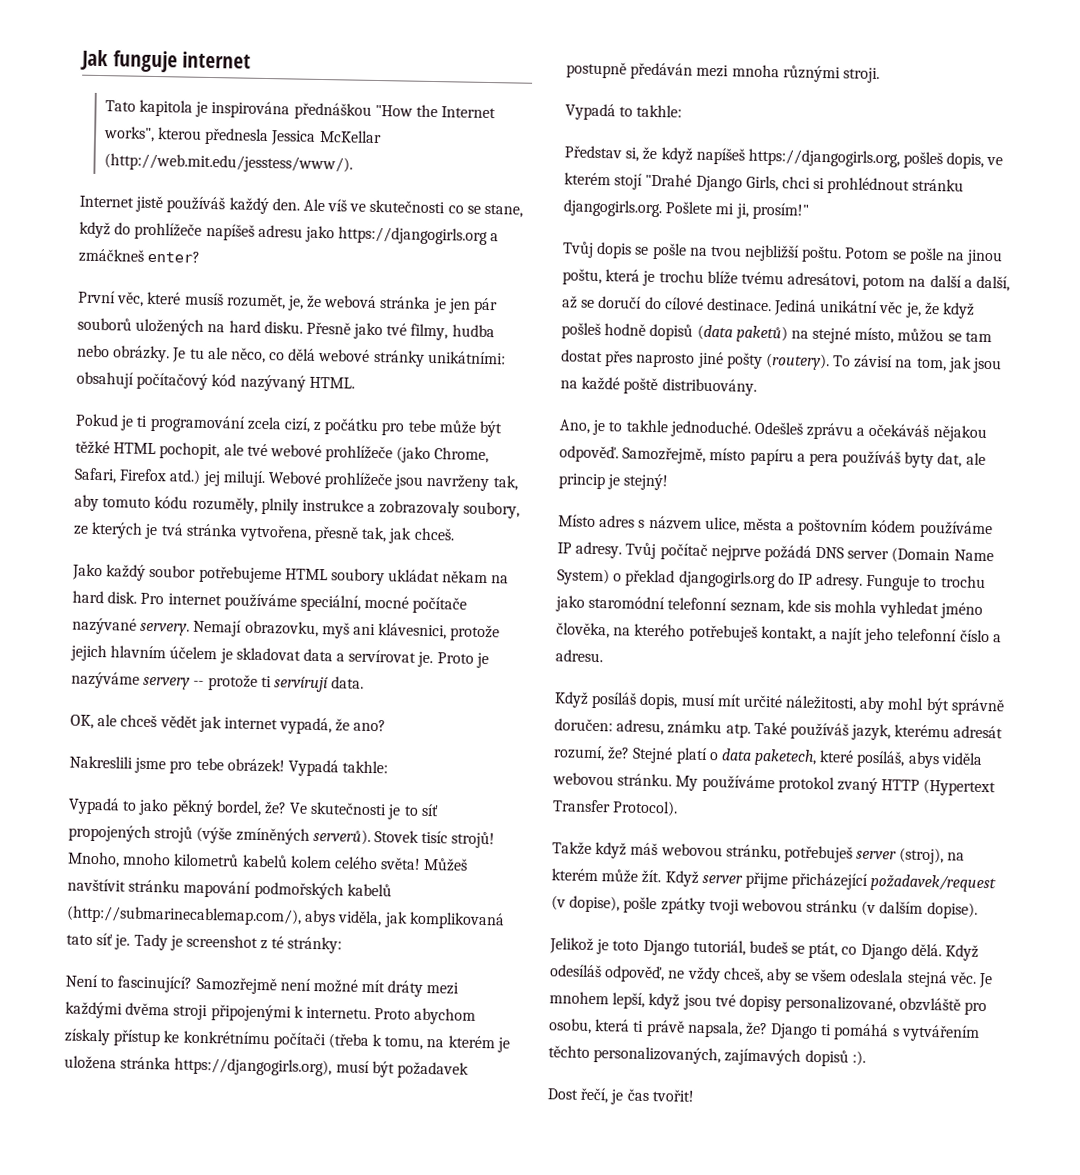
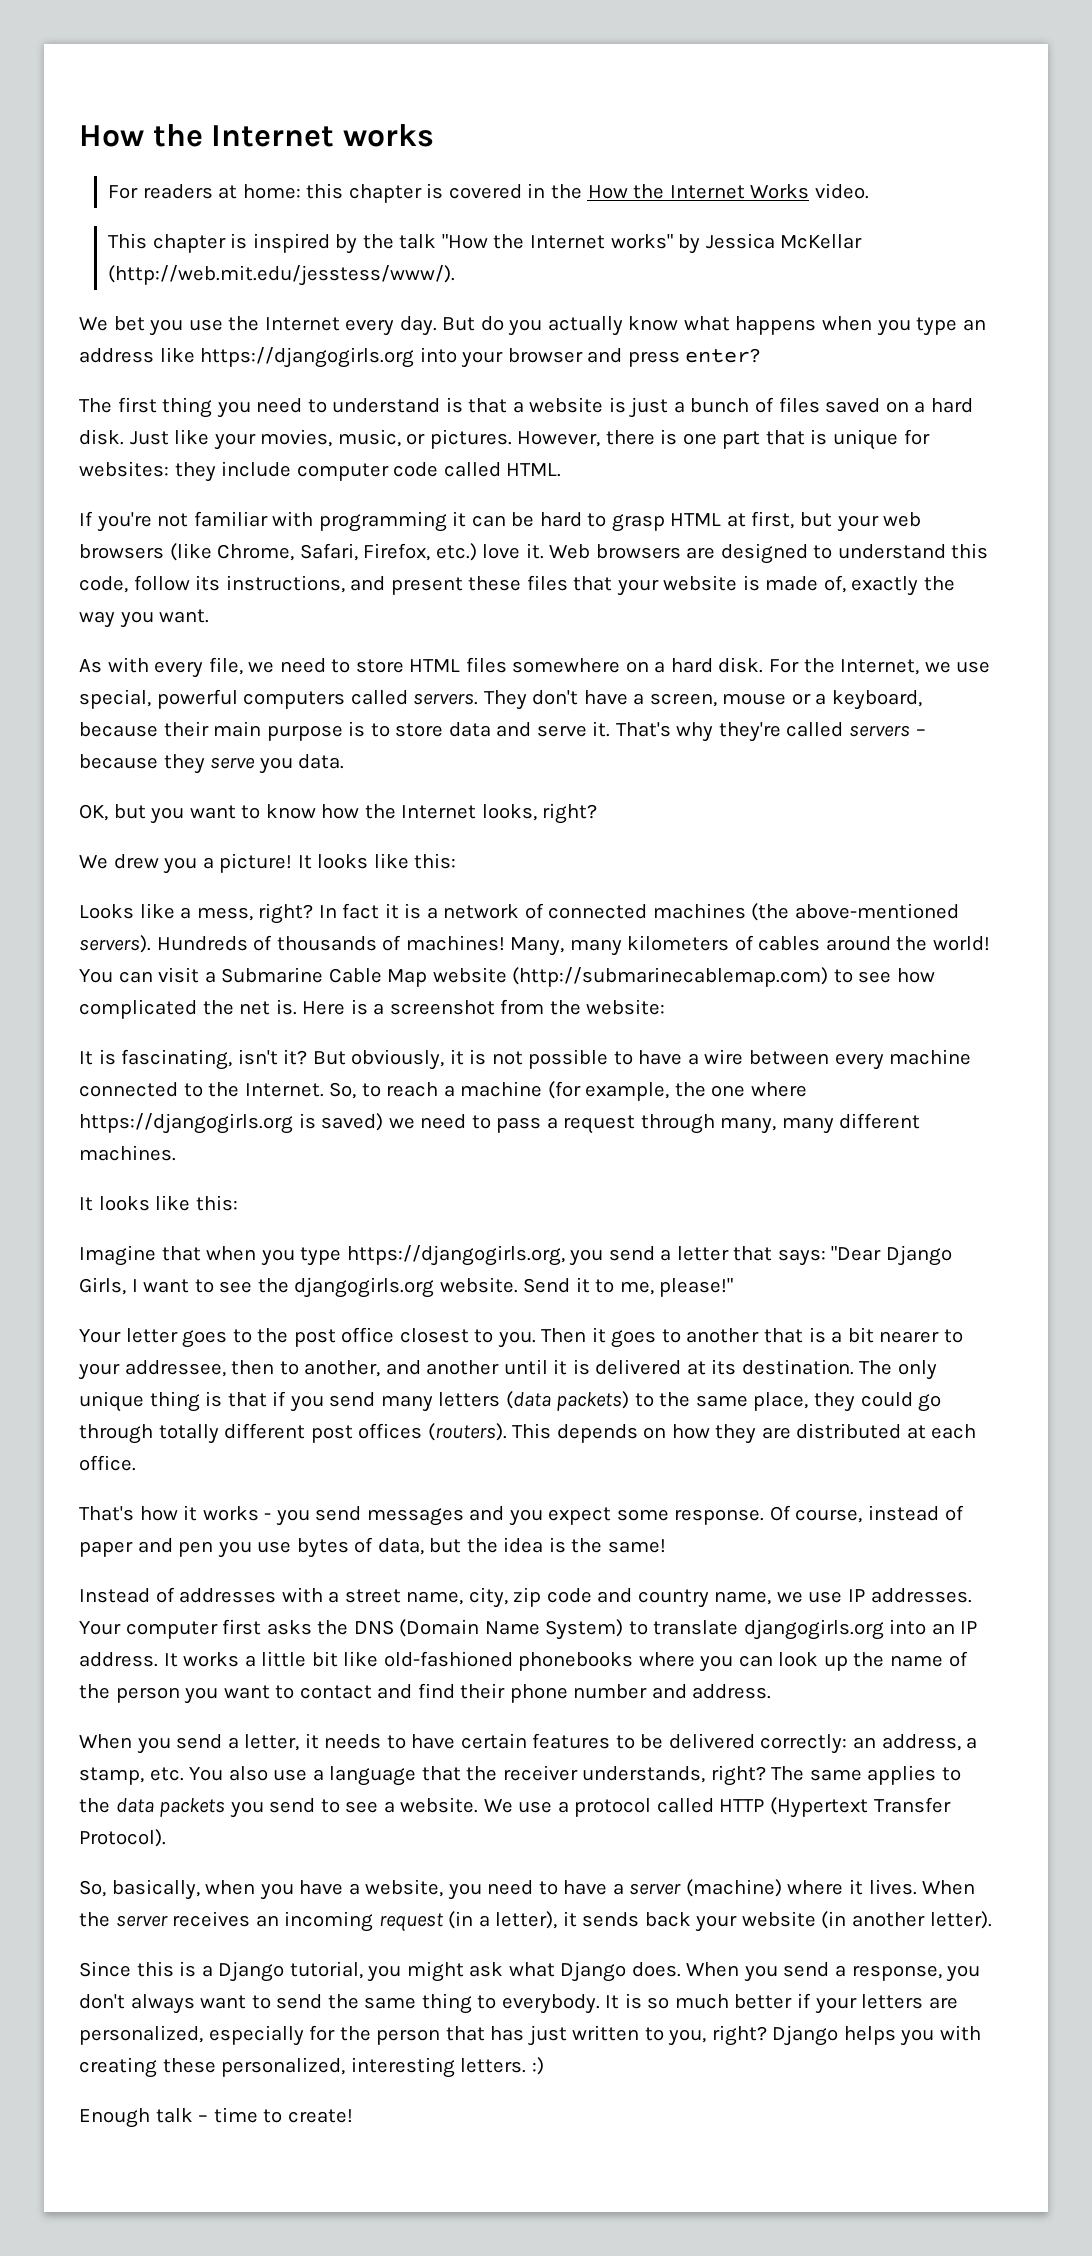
- Jak funguje internet
- Tato kapitola je inspirována přednáškou "How the Internet works", kterou přednesla Jessica McKellar (http://web.mit.edu/jesstess/www/).
- Internet jistě používáš každý den. Ale víš ve skutečnosti co se stane, když do prohlížeče napíšeš adresu jako https://djangogirls.org a zmáčkneš enter?
- První věc, které musíš rozumět, je, že webová stránka je jen pár souborů uložených na hard disku. Přesně jako tvé filmy, hudba nebo obrázky. Je tu ale něco, co dělá webové stránky unikátními: obsahují počítačový kód nazývaný HTML.
- Pokud je ti programování zcela cizí, z počátku pro tebe může být těžké HTML pochopit, ale tvé webové prohlížeče (jako Chrome, Safari, Firefox atd.) jej milují. Webové prohlížeče jsou navrženy tak, aby tomuto kódu rozuměly, plnily instrukce a zobrazovaly soubory, ze kterých je tvá stránka vytvořena, přesně tak, jak chceš.
- Jako každý soubor potřebujeme HTML soubory ukládat někam na hard disk. Pro internet používáme speciální, mocné počítače nazývané servery. Nemají obrazovku, myš ani klávesnici, protože jejich hlavním účelem je skladovat data a servírovat je. Proto je nazýváme servery -- protože ti servírují data.
- OK, ale chceš vědět jak internet vypadá, že ano?
- Nakreslili jsme pro tebe obrázek! Vypadá takhle:
- Vypadá to jako pěkný bordel, že? Ve skutečnosti je to síť propojených strojů (výše zmíněných serverů). Stovek tisíc strojů! Mnoho, mnoho kilometrů kabelů kolem celého světa! Můžeš navštívit stránku mapování podmořských kabelů (http://submarinecablemap.com/), abys viděla, jak komplikovaná tato síť je. Tady je screenshot z té stránky:
- Není to fascinující? Samozřejmě není možné mít dráty mezi každými dvěma stroji připojenými k internetu. Proto abychom získaly přístup ke konkrétnímu počítači (třeba k tomu, na kterém je uložena stránka https://djangogirls.org), musí být požadavek postupně předáván mezi mnoha různými stroji.
- Vypadá to takhle:
- Představ si, že když napíšeš https://djangogirls.org, pošleš dopis, ve kterém stojí "Drahé Django Girls, chci si prohlédnout stránku djangogirls.org. Pošlete mi ji, prosím!"
- Tvůj dopis se pošle na tvou nejbližší poštu. Potom se pošle na jinou poštu, která je trochu blíže tvému adresátovi, potom na další a další, až se doručí do cílové destinace. Jediná unikátní věc je, že když pošleš hodně dopisů (data paketů) na stejné místo, můžou se tam dostat přes naprosto jiné pošty (routery). To závisí na tom, jak jsou na každé poště distribuovány.
- Ano, je to takhle jednoduché. Odešleš zprávu a očekáváš nějakou odpověď. Samozřejmě, místo papíru a pera používáš byty dat, ale princip je stejný!
- Místo adres s názvem ulice, města a poštovním kódem používáme IP adresy. Tvůj počítač nejprve požádá DNS server (Domain Name System) o překlad djangogirls.org do IP adresy. Funguje to trochu jako staromódní telefonní seznam, kde sis mohla vyhledat jméno člověka, na kterého potřebuješ kontakt, a najít jeho telefonní číslo a adresu.
- Když posíláš dopis, musí mít určité náležitosti, aby mohl být správně doručen: adresu, známku atp. Také používáš jazyk, kterému adresát rozumí, že? Stejné platí o data paketech, které posíláš, abys viděla webovou stránku. My používáme protokol zvaný HTTP (Hypertext Transfer Protocol).
- Takže když máš webovou stránku, potřebuješ server (stroj), na kterém může žít. Když server přijme přicházející požadavek/request (v dopise), pošle zpátky tvoji webovou stránku (v dalším dopise).
- Jelikož je toto Django tutoriál, budeš se ptát, co Django dělá. Když odesíláš odpověď, ne vždy chceš, aby se všem odeslala stejná věc. Je mnohem lepší, když jsou tvé dopisy personalizované, obzvláště pro osobu, která ti právě napsala, že? Django ti pomáhá s vytvářením těchto personalizovaných, zajímavých dopisů :).
- Dost řečí, je čas tvořit!
+ How the Internet works
+ For readers at home: this chapter is covered in the How the Internet Works video.
+ This chapter is inspired by the talk "How the Internet works" by Jessica McKellar (http://web.mit.edu/jesstess/www/).
+ We bet you use the Internet every day. But do you actually know what happens when you type an address like https://djangogirls.org into your browser and press enter?
+ The first thing you need to understand is that a website is just a bunch of files saved on a hard disk. Just like your movies, music, or pictures. However, there is one part that is unique for websites: they include computer code called HTML.
+ If you're not familiar with programming it can be hard to grasp HTML at first, but your web browsers (like Chrome, Safari, Firefox, etc.) love it. Web browsers are designed to understand this code, follow its instructions, and present these files that your website is made of, exactly the way you want.
+ As with every file, we need to store HTML files somewhere on a hard disk. For the Internet, we use special, powerful computers called servers. They don't have a screen, mouse or a keyboard, because their main purpose is to store data and serve it. That's why they're called servers – because they serve you data.
+ OK, but you want to know how the Internet looks, right?
+ We drew you a picture! It looks like this:
+ Looks like a mess, right? In fact it is a network of connected machines (the above-mentioned servers). Hundreds of thousands of machines! Many, many kilometers of cables around the world! You can visit a Submarine Cable Map website (http://submarinecablemap.com) to see how complicated the net is. Here is a screenshot from the website:
+ It is fascinating, isn't it? But obviously, it is not possible to have a wire between every machine connected to the Internet. So, to reach a machine (for example, the one where https://djangogirls.org is saved) we need to pass a request through many, many different machines.
+ It looks like this:
+ Imagine that when you type https://djangogirls.org, you send a letter that says: "Dear Django Girls, I want to see the djangogirls.org website. Send it to me, please!"
+ Your letter goes to the post office closest to you. Then it goes to another that is a bit nearer to your addressee, then to another, and another until it is delivered at its destination. The only unique thing is that if you send many letters (data packets) to the same place, they could go through totally different post offices (routers). This depends on how they are distributed at each office.
+ That's how it works - you send messages and you expect some response. Of course, instead of paper and pen you use bytes of data, but the idea is the same!
+ Instead of addresses with a street name, city, zip code and country name, we use IP addresses. Your computer first asks the DNS (Domain Name System) to translate djangogirls.org into an IP address. It works a little bit like old-fashioned phonebooks where you can look up the name of the person you want to contact and find their phone number and address.
+ When you send a letter, it needs to have certain features to be delivered correctly: an address, a stamp, etc. You also use a language that the receiver understands, right? The same applies to the data packets you send to see a website. We use a protocol called HTTP (Hypertext Transfer Protocol).
+ So, basically, when you have a website, you need to have a server (machine) where it lives. When the server receives an incoming request (in a letter), it sends back your website (in another letter).
+ Since this is a Django tutorial, you might ask what Django does. When you send a response, you don't always want to send the same thing to everybody. It is so much better if your letters are personalized, especially for the person that has just written to you, right? Django helps you with creating these personalized, interesting letters. :)
+ Enough talk – time to create!

